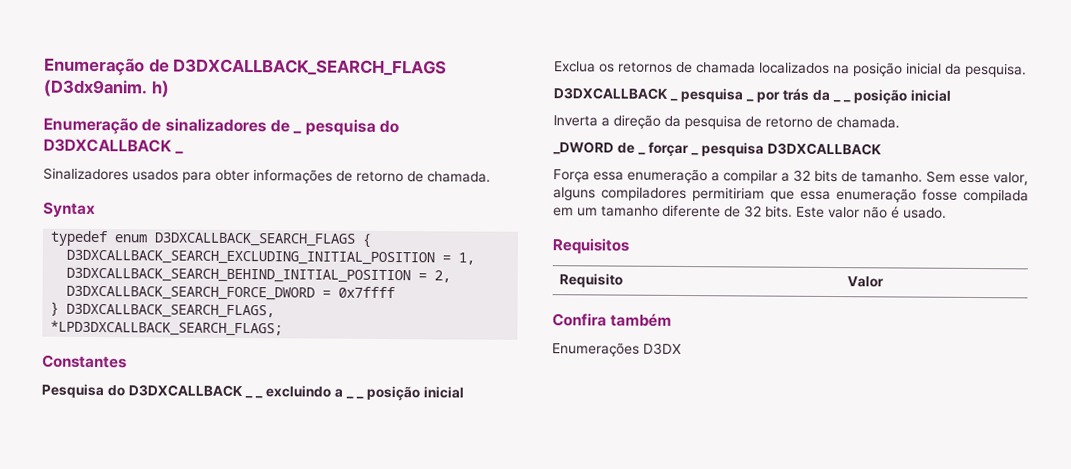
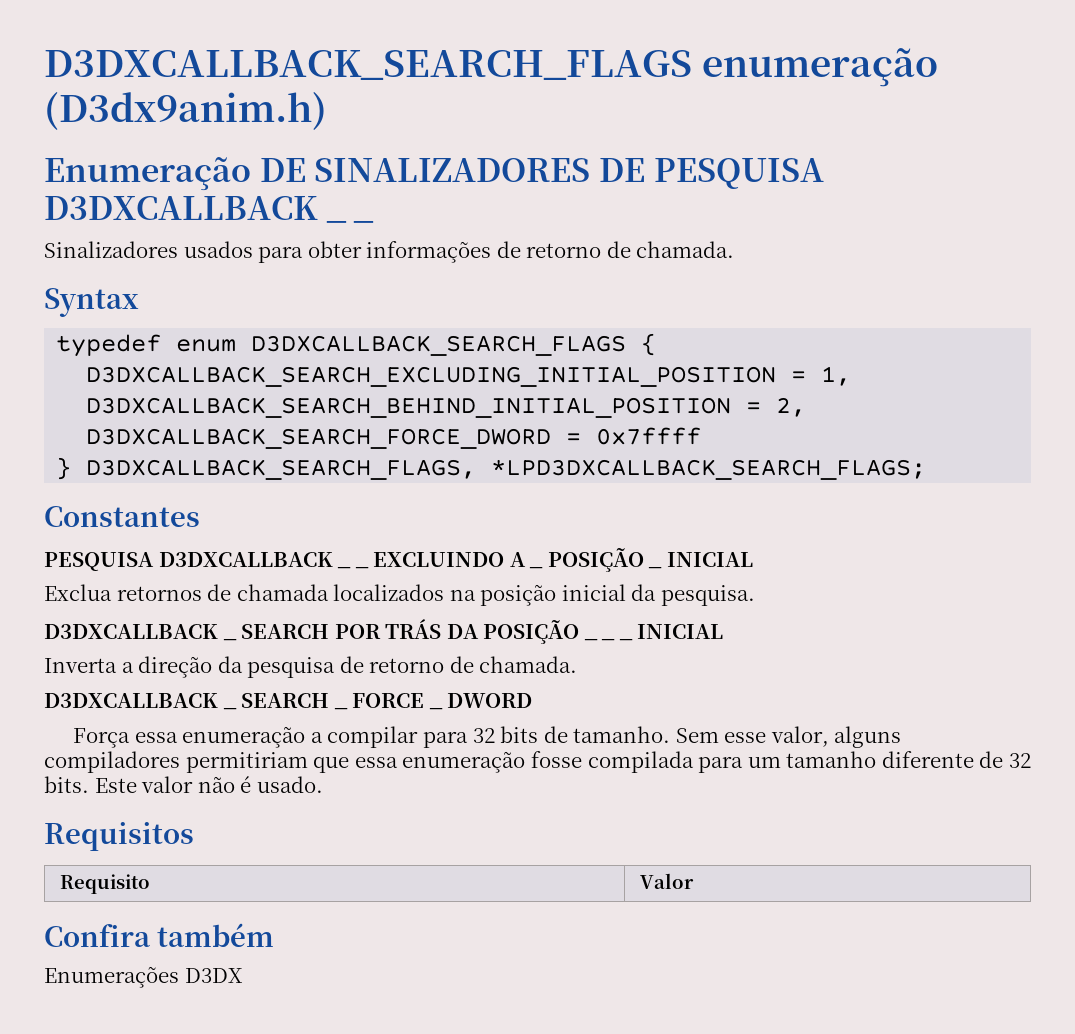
- Enumeração de D3DXCALLBACK_SEARCH_FLAGS (D3dx9anim. h)
- Enumeração de sinalizadores de _ pesquisa do D3DXCALLBACK _
+ D3DXCALLBACK_SEARCH_FLAGS enumeração (D3dx9anim.h)
+ Enumeração DE SINALIZADORES DE PESQUISA D3DXCALLBACK _ _
- Pesquisa do D3DXCALLBACK _ _ excluindo a _ _ posição inicial
+ PESQUISA D3DXCALLBACK _ _ EXCLUINDO A _ POSIÇÃO _ INICIAL
- Exclua os retornos de chamada localizados na posição inicial da pesquisa.
+ Exclua retornos de chamada localizados na posição inicial da pesquisa.
- D3DXCALLBACK _ pesquisa _ por trás da _ _ posição inicial
+ D3DXCALLBACK _ SEARCH POR TRÁS DA POSIÇÃO _ _ _ INICIAL
- _DWORD de _ forçar _ pesquisa D3DXCALLBACK
+ D3DXCALLBACK _ SEARCH _ FORCE _ DWORD
- Força essa enumeração a compilar a 32 bits de tamanho.
+ Força essa enumeração a compilar para 32 bits de tamanho.
- Sem esse valor, alguns compiladores permitiriam que essa enumeração fosse compilada em um tamanho diferente de 32 bits.
+ Sem esse valor, alguns compiladores permitiriam que essa enumeração fosse compilada para um tamanho diferente de 32 bits.

